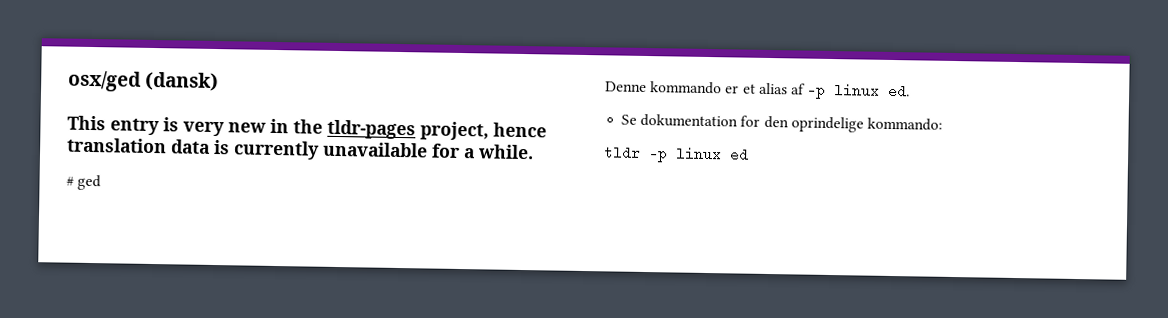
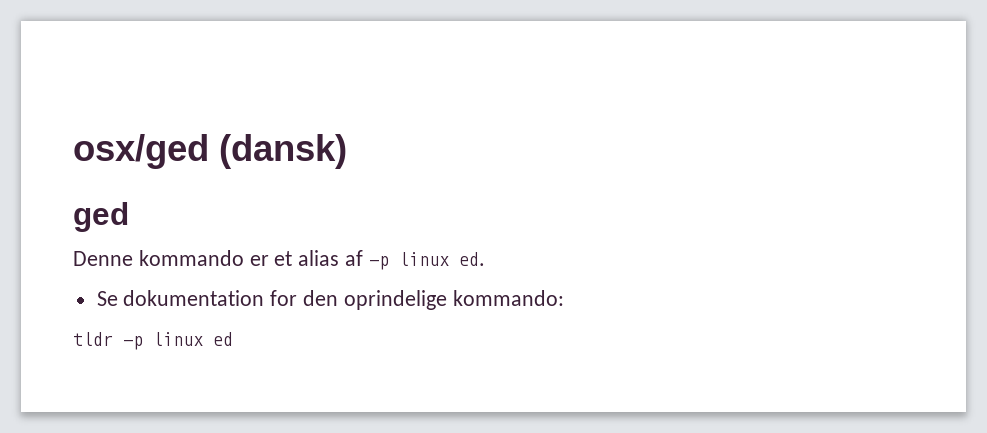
- This entry is very new in the tldr-pages project, hence translation data is currently unavailable for a while.
- # ged
+ ged

